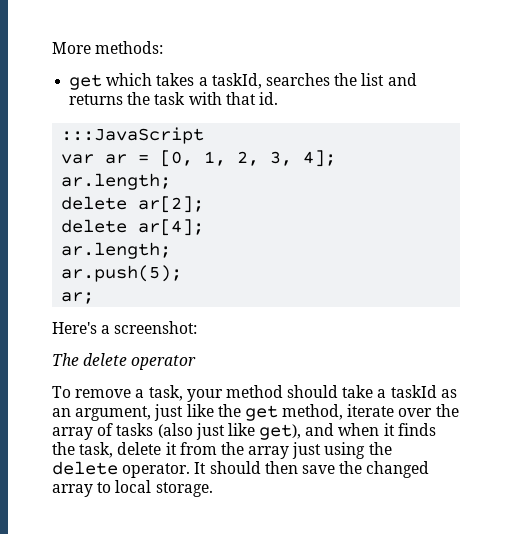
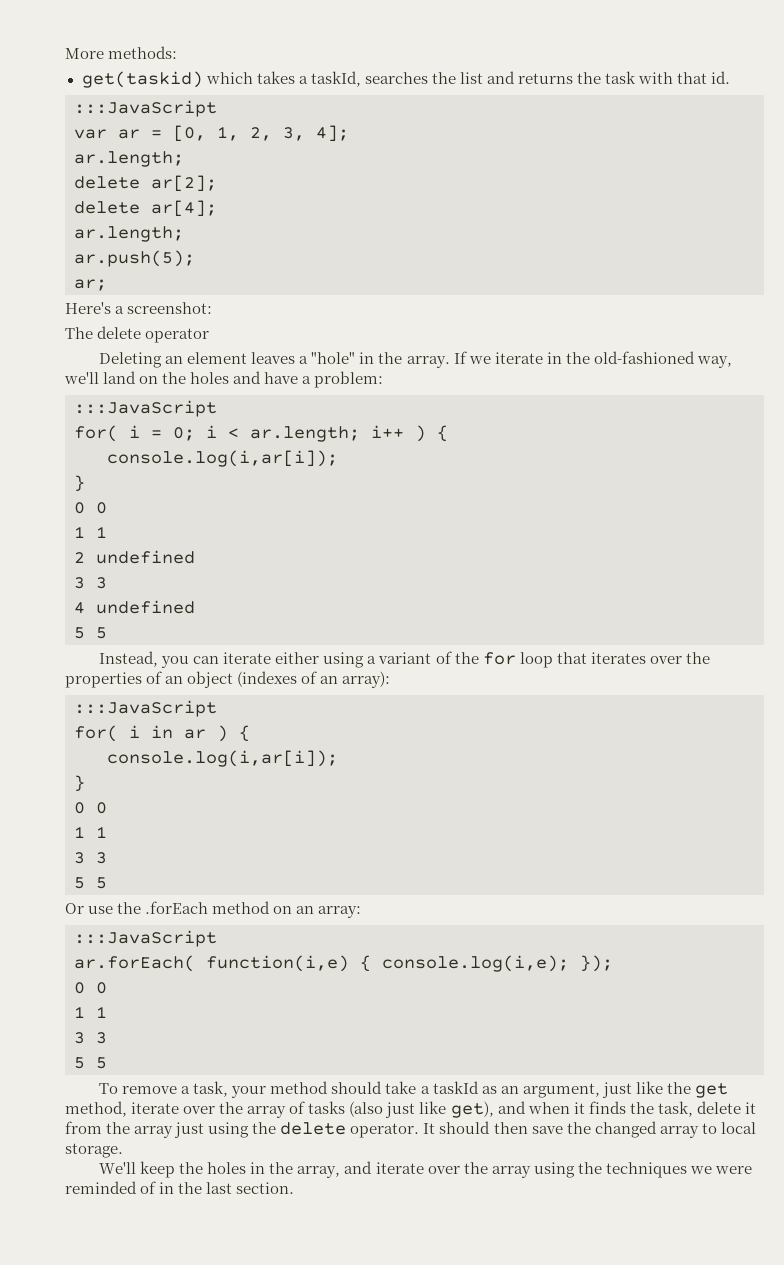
- get which takes a taskId, searches the list and returns the task with that id.
+ get(taskid) which takes a taskId, searches the list and returns the task with that id.
+ Deleting an element leaves a "hole" in the array. If we iterate in the old-fashioned way, we'll land on the holes and have a problem:
+ :::JavaScript
+ for( i = 0; i < ar.length; i++ ) {
+ console.log(i,ar[i]);
+ }
+ 0 0
+ 1 1
+ 2 undefined
+ 3 3
+ 4 undefined
+ 5 5
+ Instead, you can iterate either using a variant of the for loop that iterates over the properties of an object (indexes of an array):
+ :::JavaScript
+ for( i in ar ) {
+ console.log(i,ar[i]);
+ }
+ 0 0
+ 1 1
+ 3 3
+ 5 5
+ Or use the .forEach method on an array:
+ :::JavaScript
+ ar.forEach( function(i,e) { console.log(i,e); });
+ 0 0
+ 1 1
+ 3 3
+ 5 5
+ We'll keep the holes in the array, and iterate over the array using the techniques we were reminded of in the last section.

